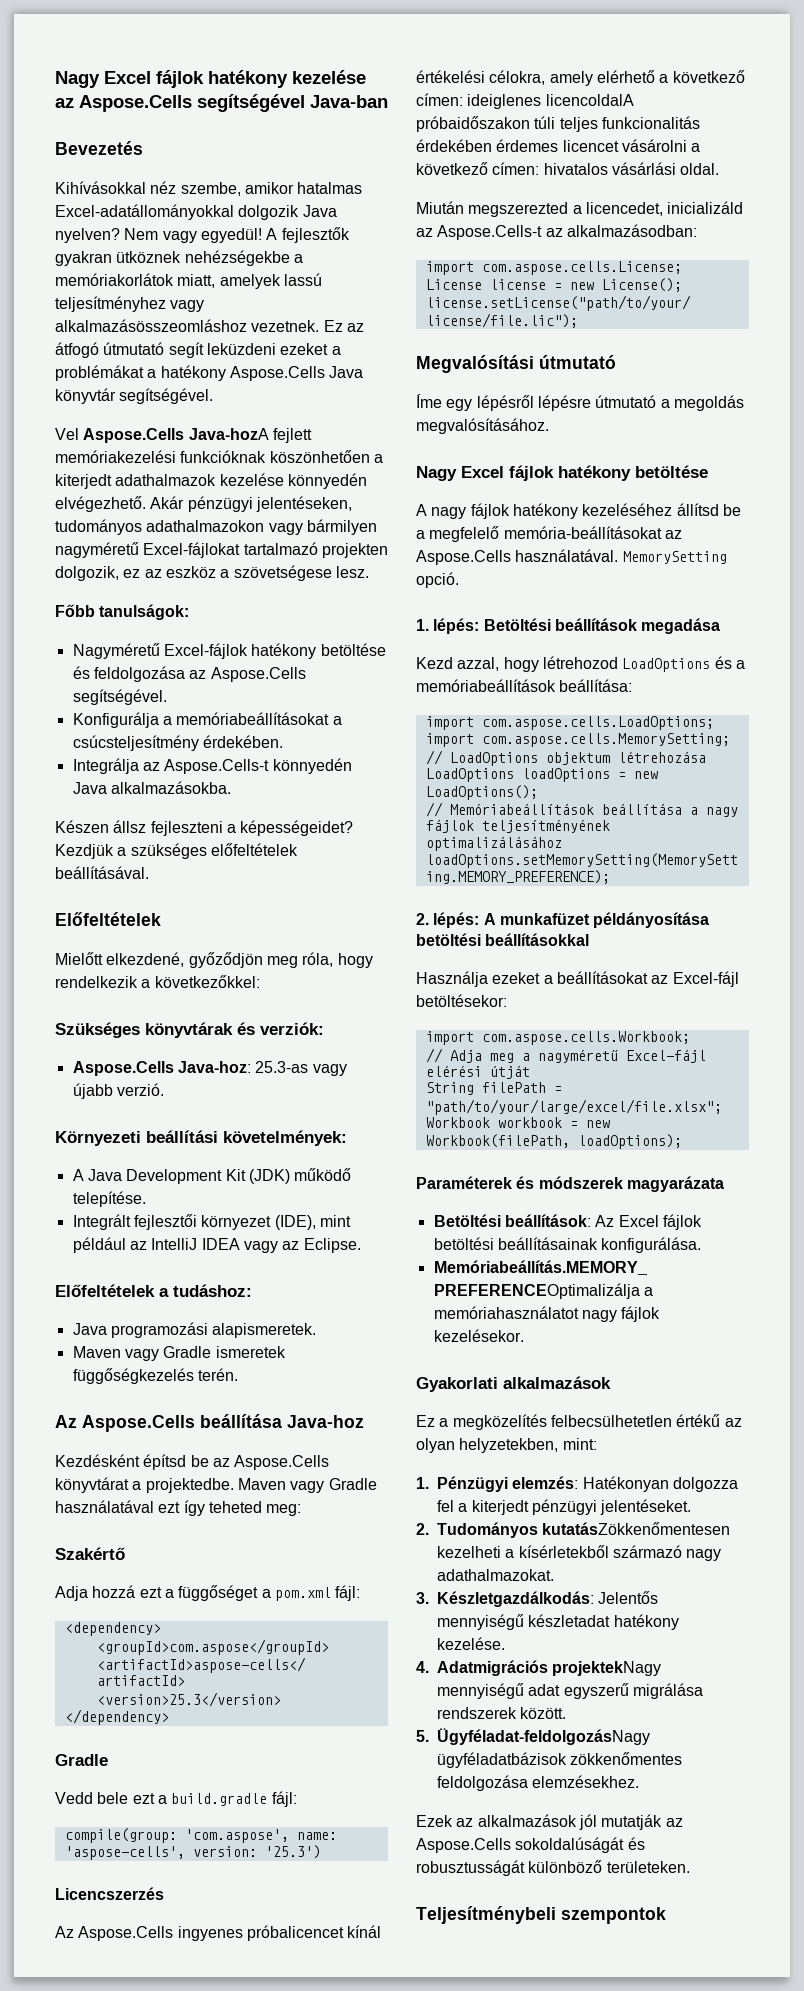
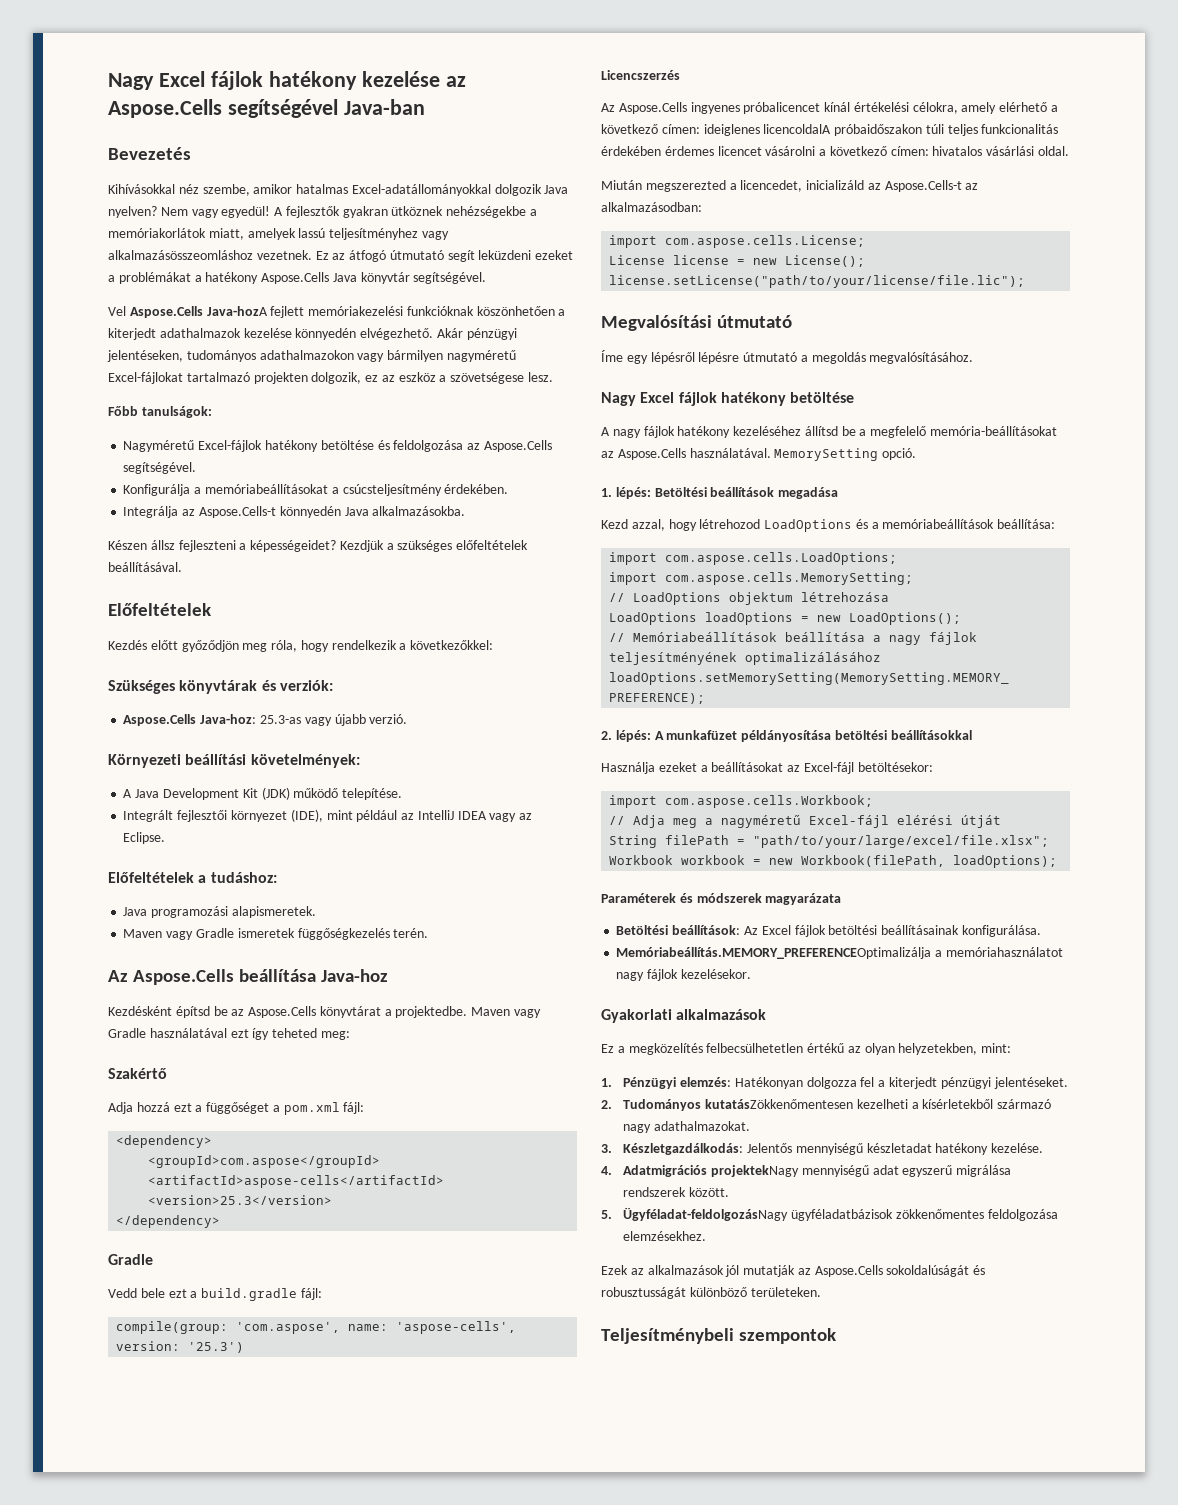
- Mielőtt elkezdené, győződjön meg róla, hogy rendelkezik a következőkkel:
+ Kezdés előtt győződjön meg róla, hogy rendelkezik a következőkkel:

